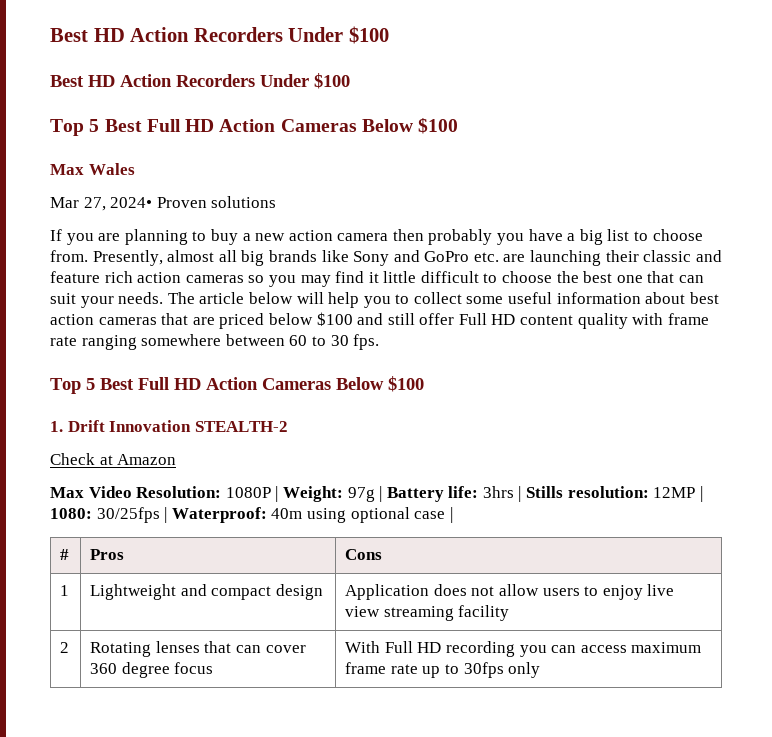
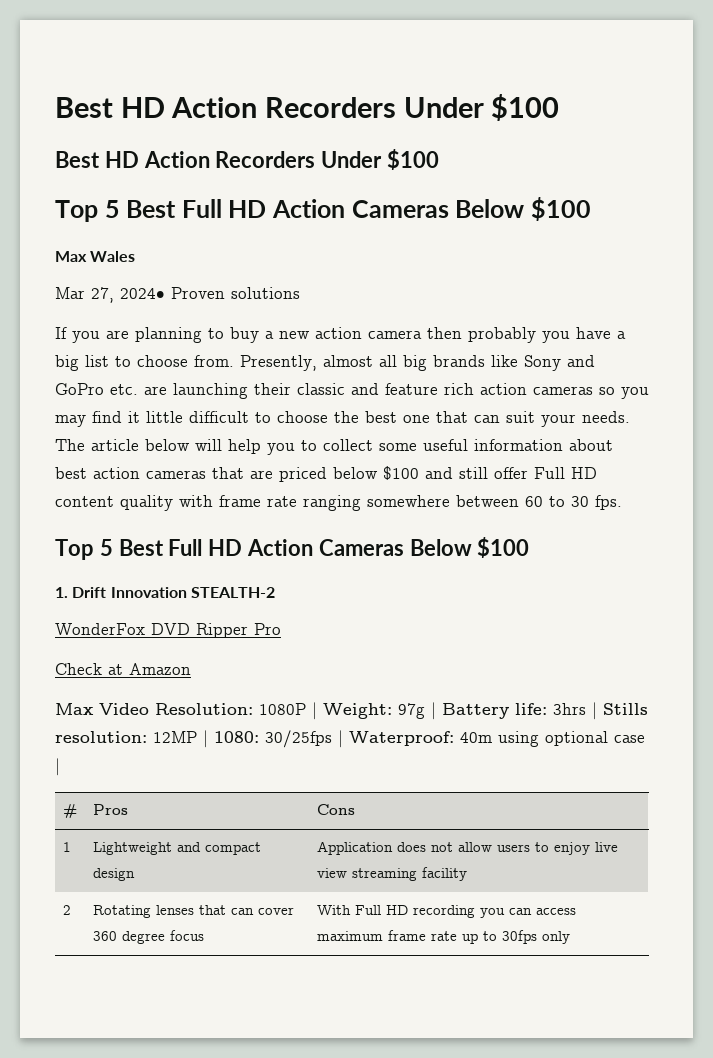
+ WonderFox DVD Ripper Pro

